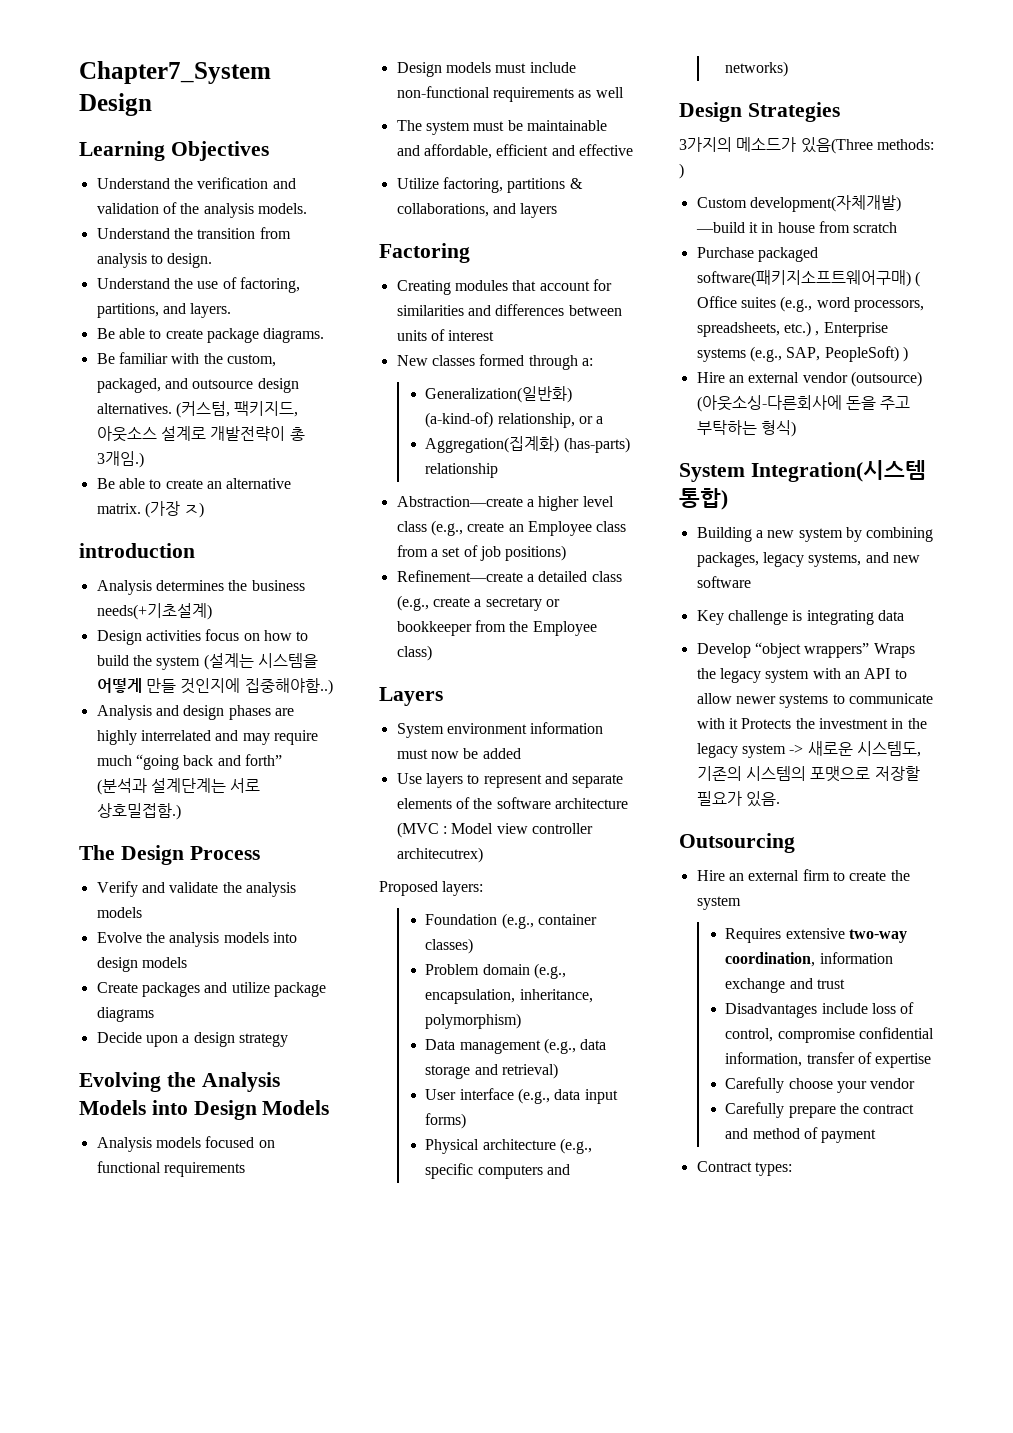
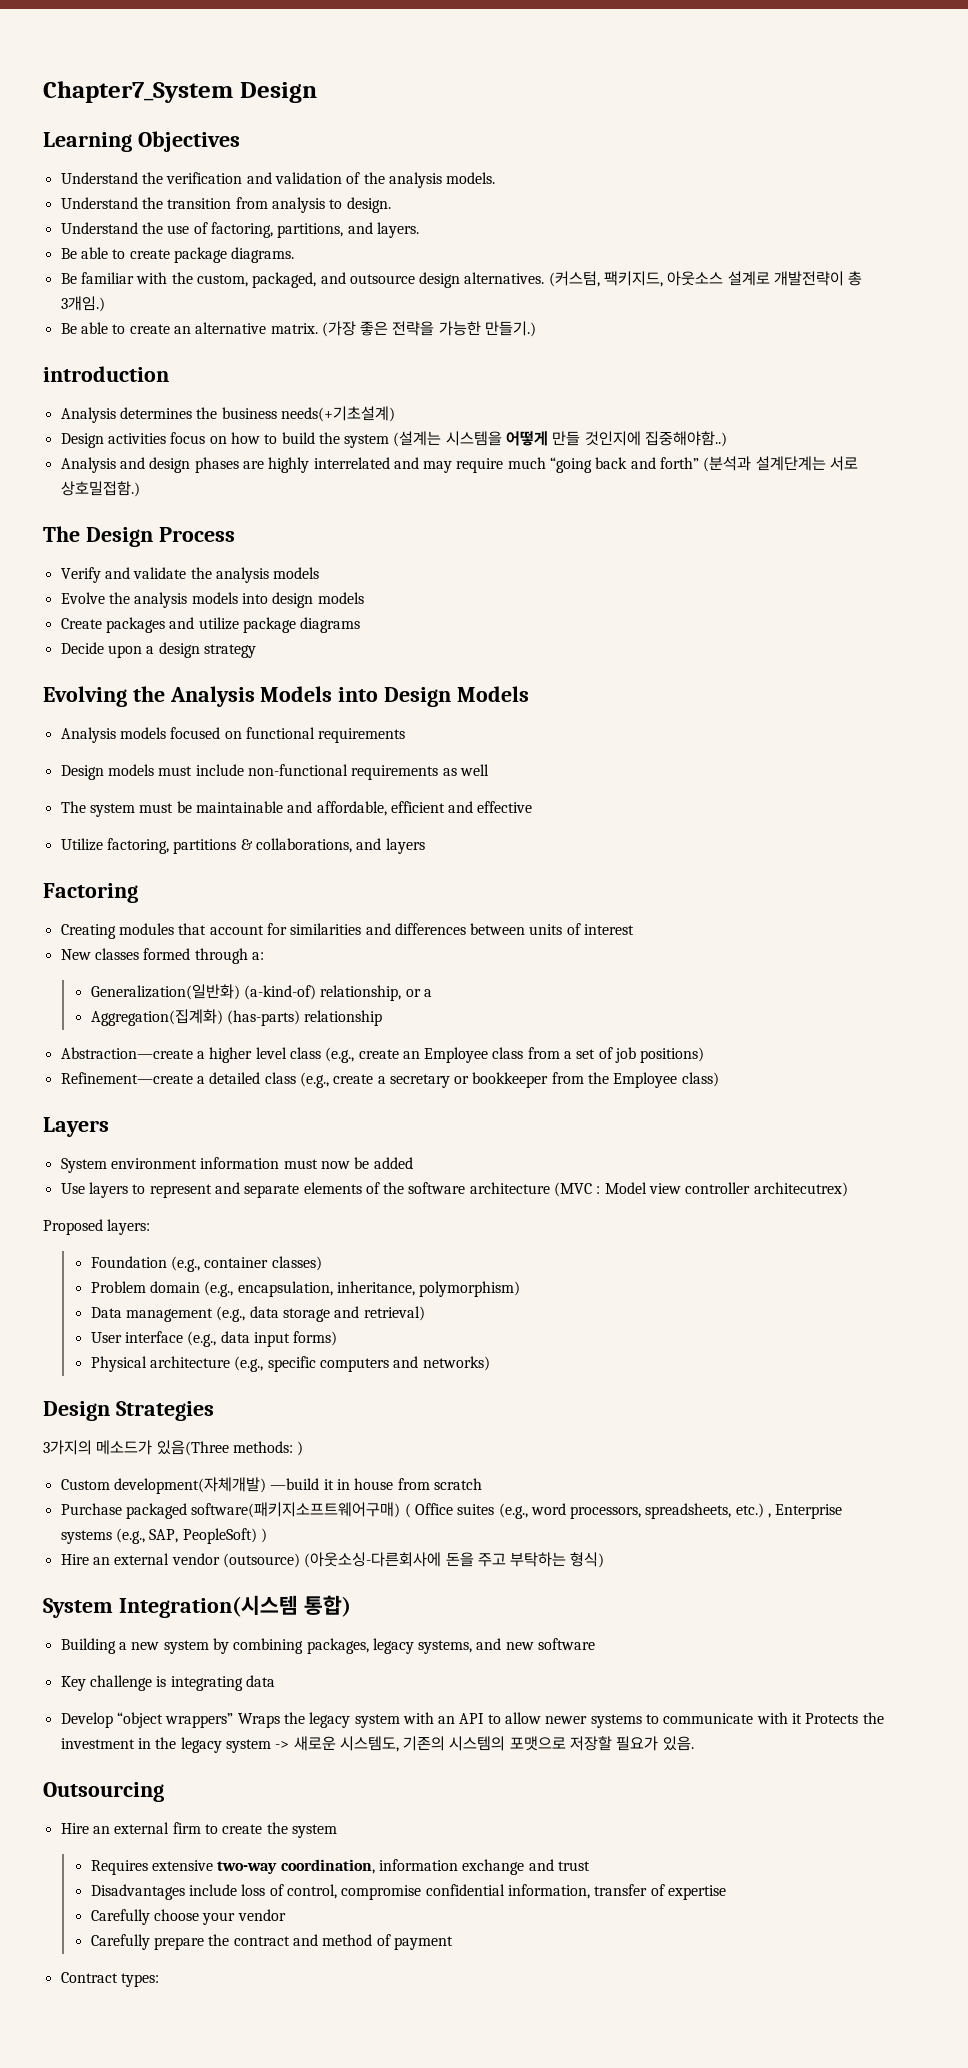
- (가장 ㅈ)
+ (가장 좋은 전략을 가능한 만들기.)

